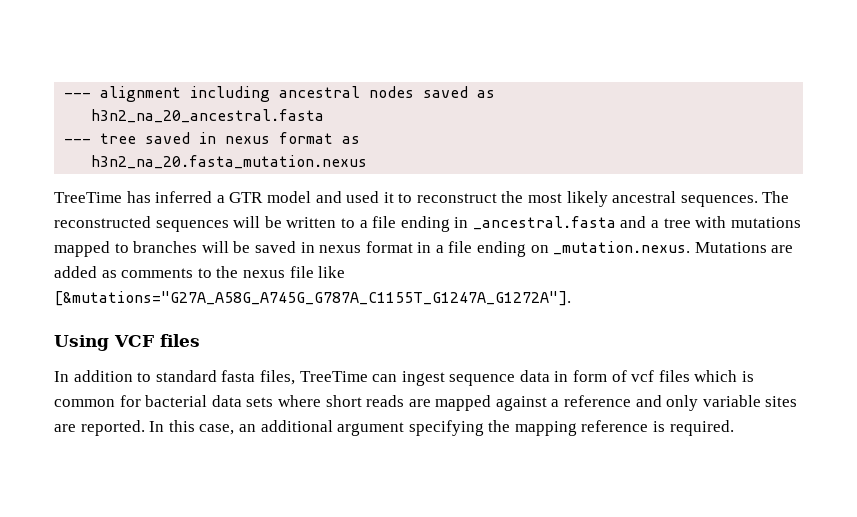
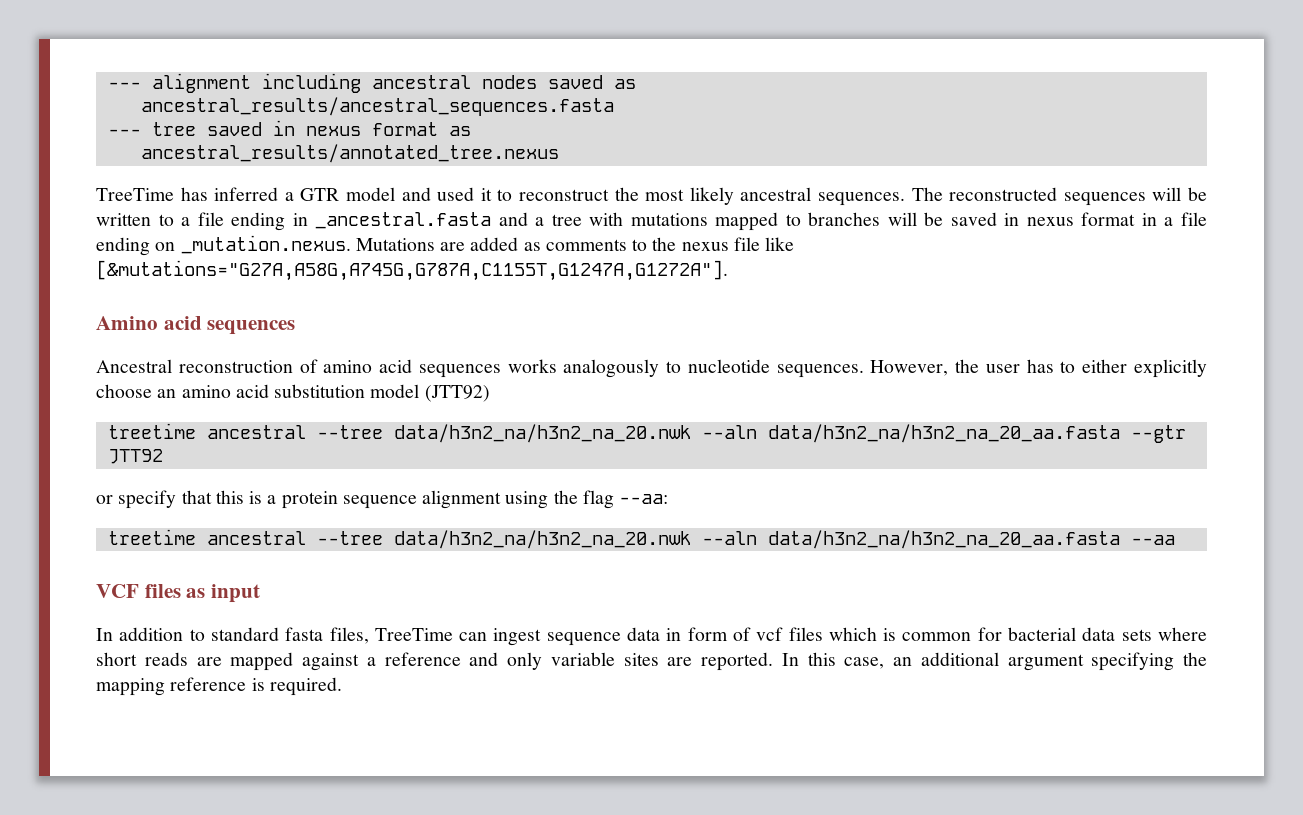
- h3n2_na_20_ancestral.fasta
+ ancestral_results/ancestral_sequences.fasta
- h3n2_na_20.fasta_mutation.nexus
+ ancestral_results/annotated_tree.nexus
- The reconstructed sequences will be written to a file ending in _ancestral.fasta and a tree with mutations mapped to branches will be saved in nexus format in a file ending on _mutation.nexus. Mutations are added as comments to the nexus file like [&mutations="G27A_A58G_A745G_G787A_C1155T_G1247A_G1272A"].
- Using VCF files
+ The reconstructed sequences will be written to a file ending in _ancestral.fasta and a tree with mutations mapped to branches will be saved in nexus format in a file ending on _mutation.nexus. Mutations are added as comments to the nexus file like [&mutations="G27A,A58G,A745G,G787A,C1155T,G1247A,G1272A"].
+ Amino acid sequences
+ Ancestral reconstruction of amino acid sequences works analogously to nucleotide sequences. However, the user has to either explicitly choose an amino acid substitution model (JTT92)
+ treetime ancestral --tree data/h3n2_na/h3n2_na_20.nwk --aln data/h3n2_na/h3n2_na_20_aa.fasta --gtr JTT92
+ or specify that this is a protein sequence alignment using the flag --aa:
+ treetime ancestral --tree data/h3n2_na/h3n2_na_20.nwk --aln data/h3n2_na/h3n2_na_20_aa.fasta --aa
+ VCF files as input

